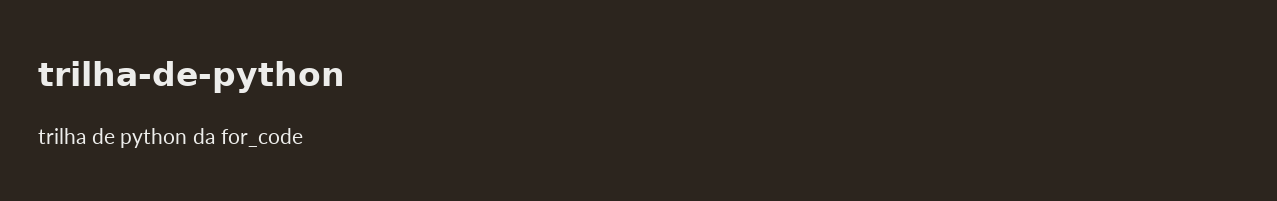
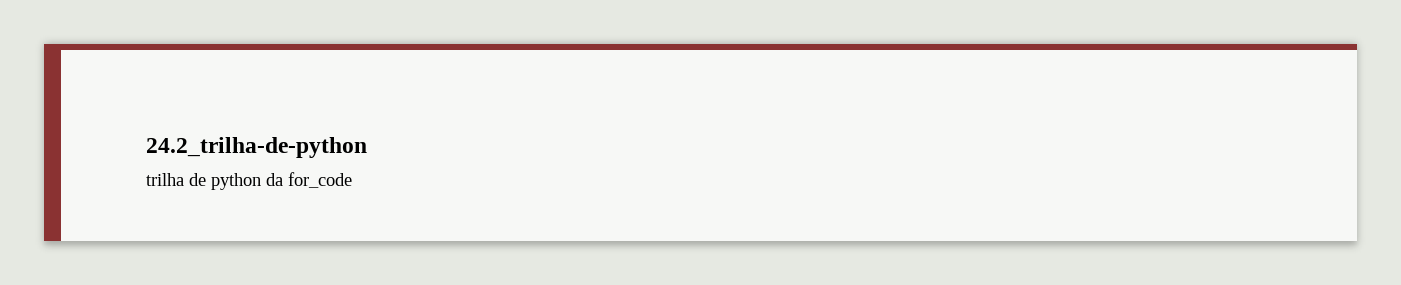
- trilha-de-python
+ 24.2_trilha-de-python

